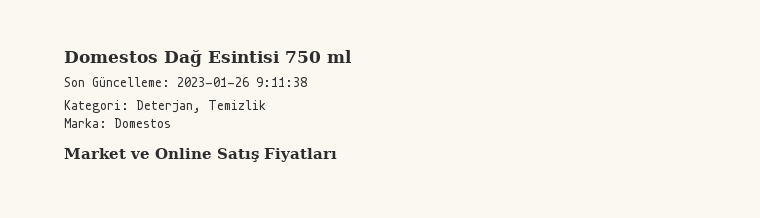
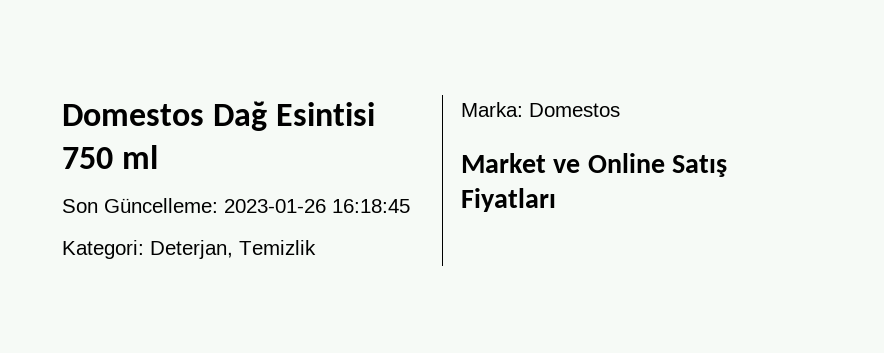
- Son Güncelleme: 2023-01-26 9:11:38
+ Son Güncelleme: 2023-01-26 16:18:45

